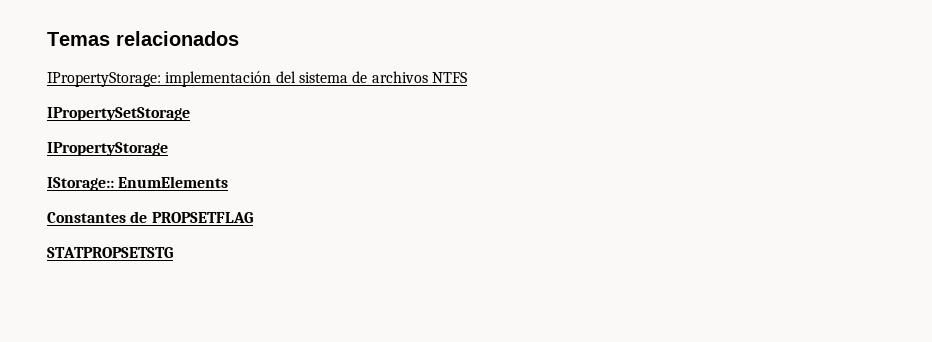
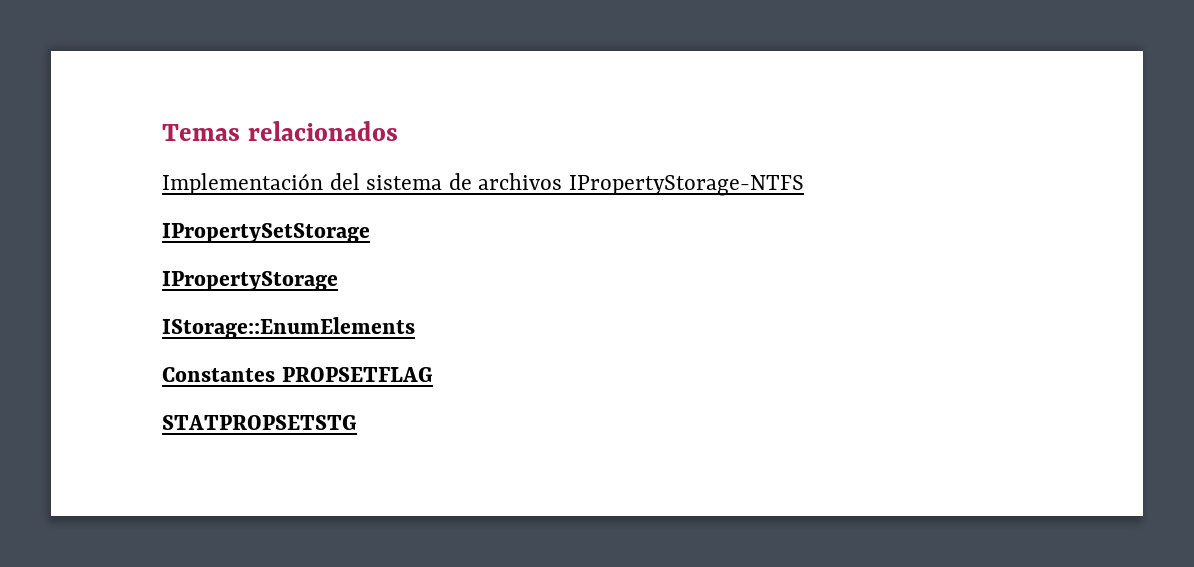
- IPropertyStorage: implementación del sistema de archivos NTFS
+ Implementación del sistema de archivos IPropertyStorage-NTFS
- IStorage:: EnumElements
+ IStorage::EnumElements
- Constantes de PROPSETFLAG
+ Constantes PROPSETFLAG

